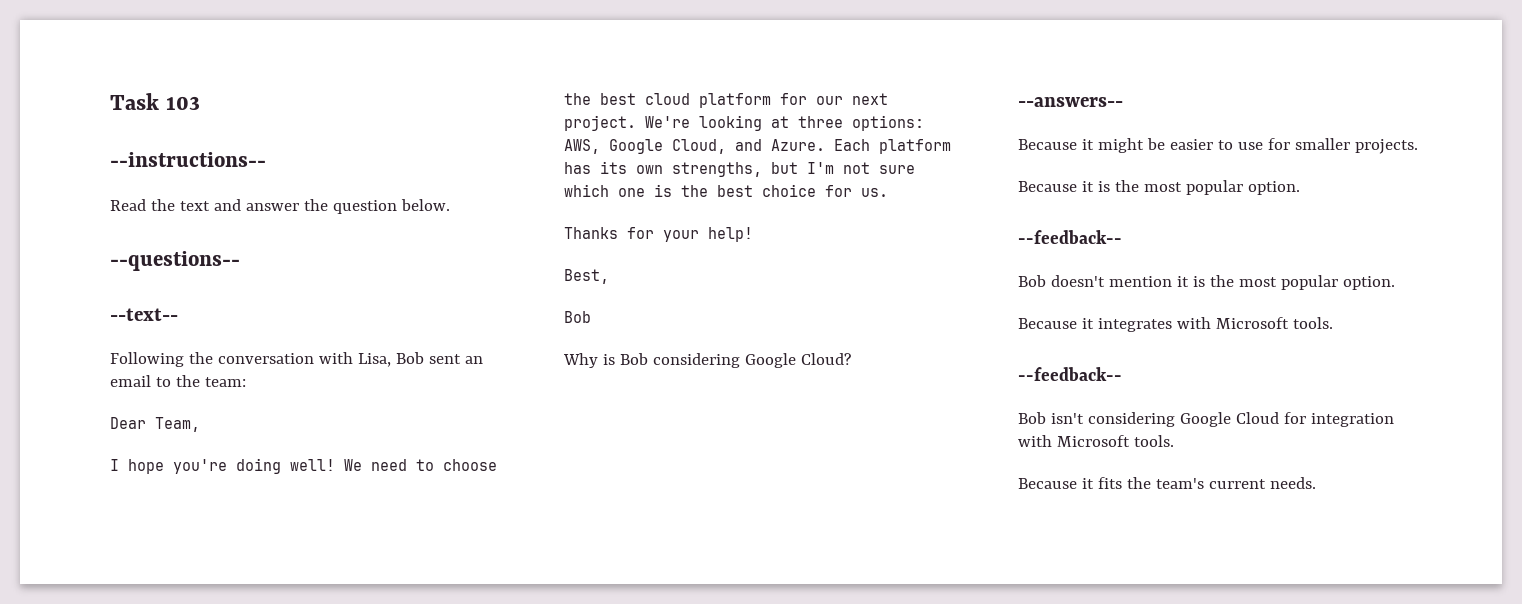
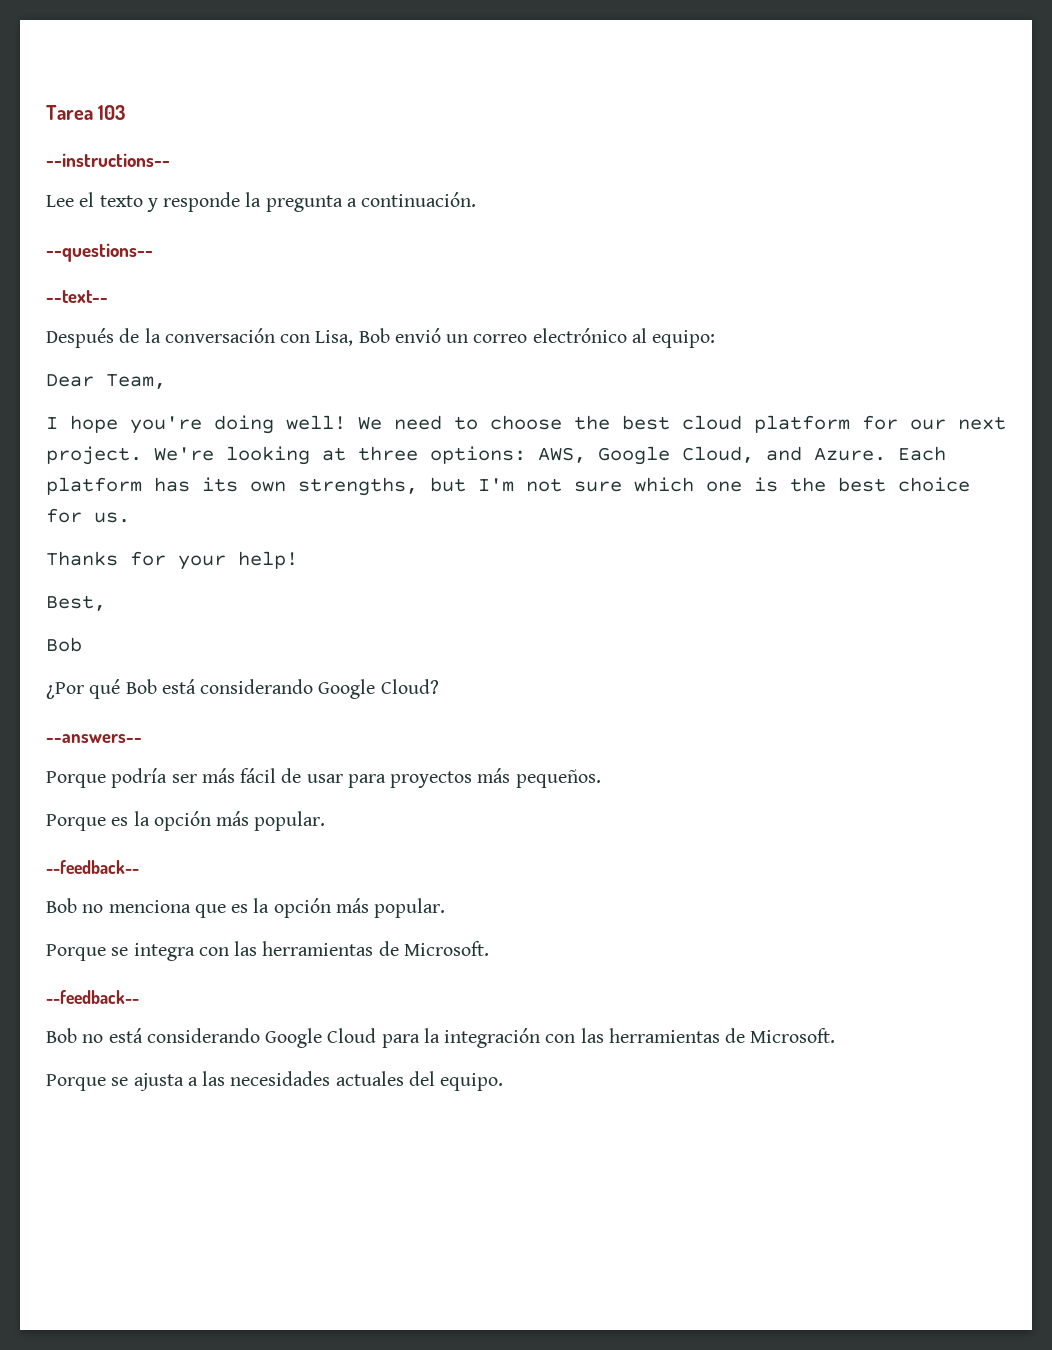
- Task 103
+ Tarea 103
- Read the text and answer the question below.
+ Lee el texto y responde la pregunta a continuación.
  --questions--
  --text--
- Following the conversation with Lisa, Bob sent an email to the team:
+ Después de la conversación con Lisa, Bob envió un correo electrónico al equipo:
- Why is Bob considering Google Cloud?
+ ¿Por qué Bob está considerando Google Cloud?
  --answers--
- Because it might be easier to use for smaller projects.
- Because it is the most popular option.
+ Porque podría ser más fácil de usar para proyectos más pequeños.
+ Porque es la opción más popular.
  --feedback--
- Bob doesn't mention it is the most popular option.
- Because it integrates with Microsoft tools.
+ Bob no menciona que es la opción más popular.
+ Porque se integra con las herramientas de Microsoft.
  --feedback--
- Bob isn't considering Google Cloud for integration with Microsoft tools.
- Because it fits the team's current needs.
+ Bob no está considerando Google Cloud para la integración con las herramientas de Microsoft.
+ Porque se ajusta a las necesidades actuales del equipo.

